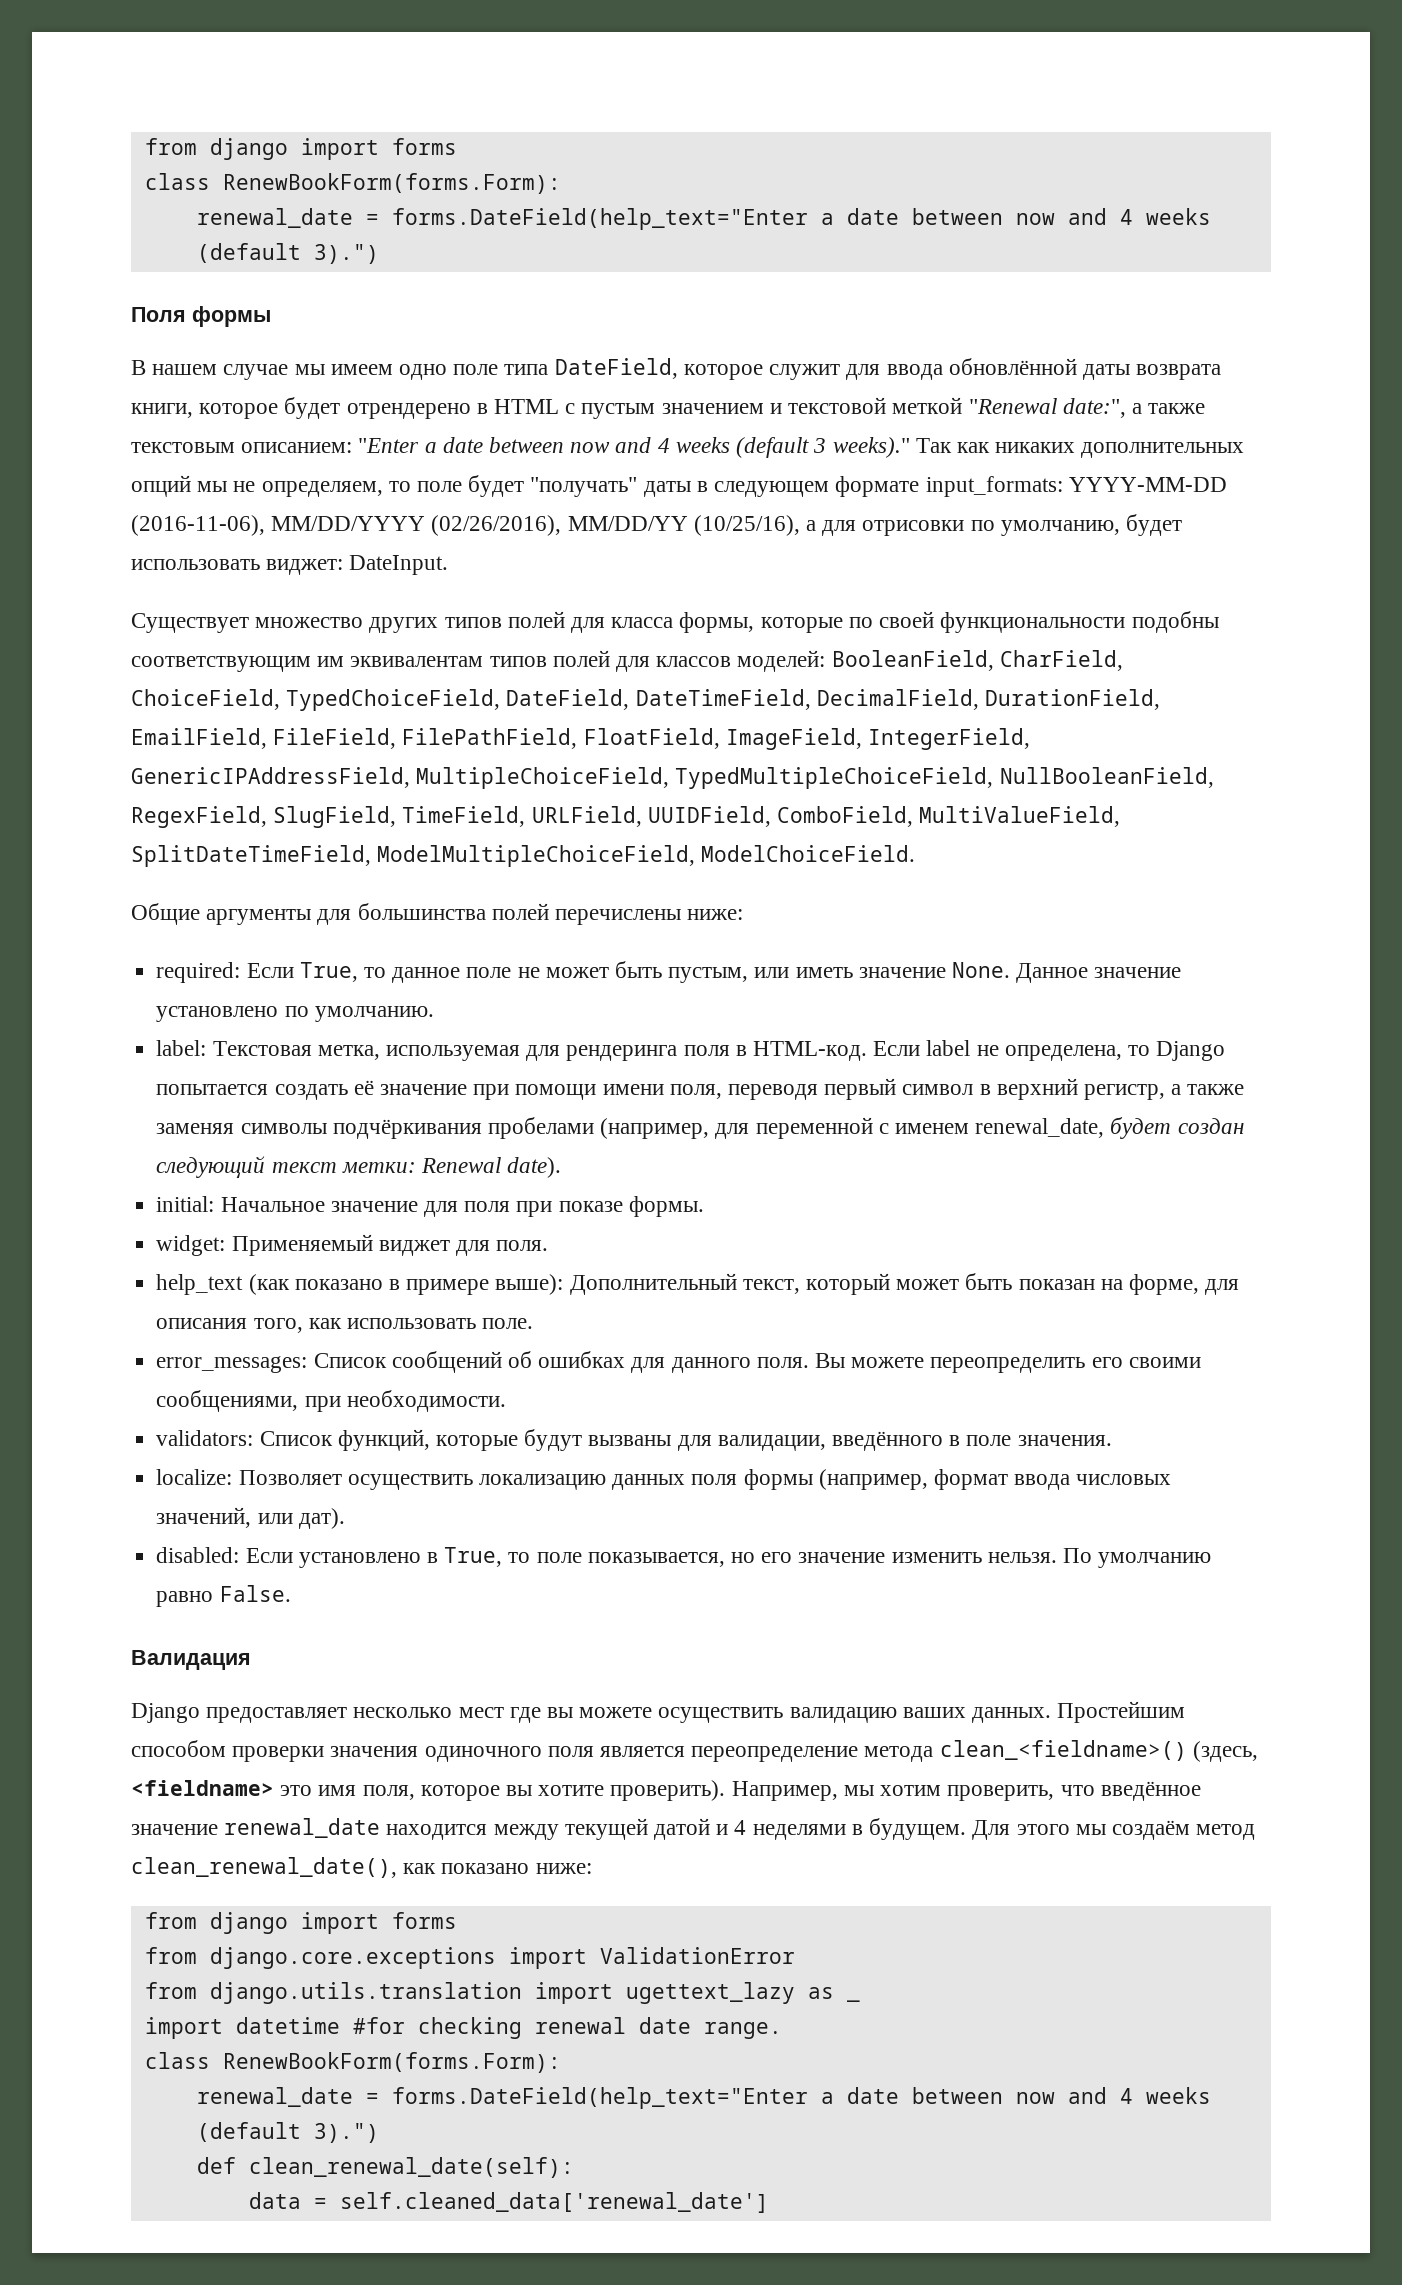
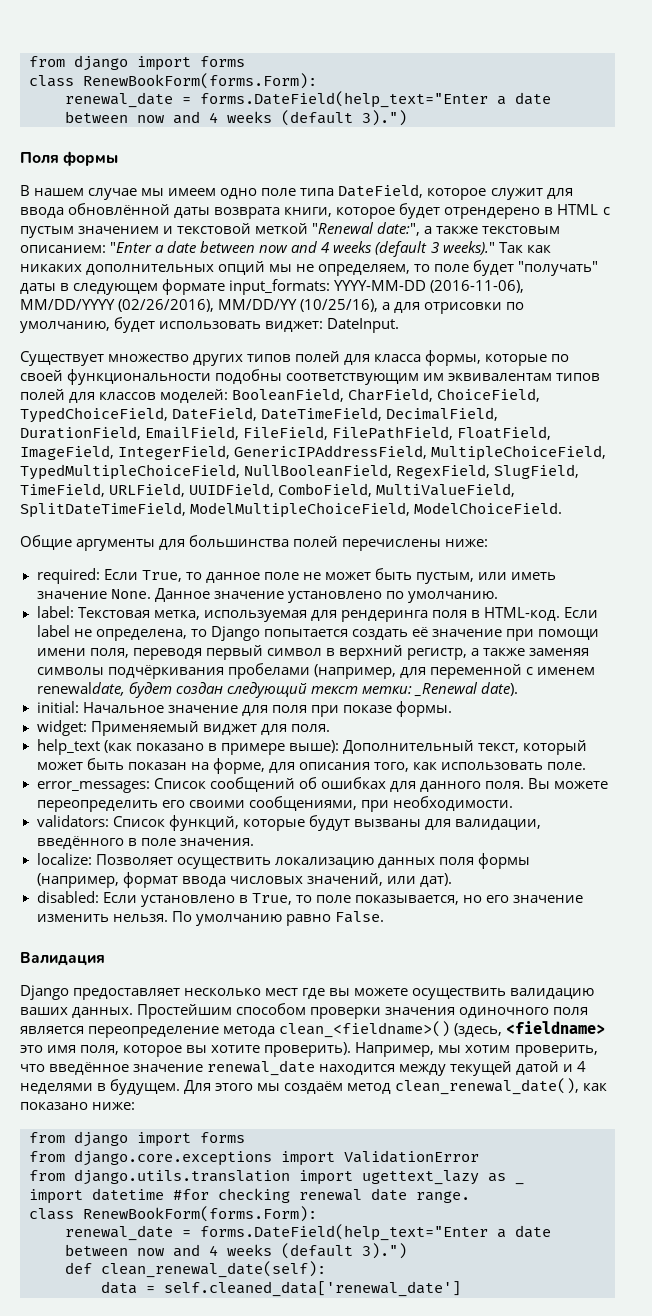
- Если label не определена, то Django попытается создать её значение при помощи имени поля, переводя первый символ в верхний регистр, а также заменяя символы подчёркивания пробелами (например, для переменной с именем renewal_date, будет создан следующий текст метки: Renewal date).
+ Если label не определена, то Django попытается создать её значение при помощи имени поля, переводя первый символ в верхний регистр, а также заменяя символы подчёркивания пробелами (например, для переменной с именем renewaldate, будет создан следующий текст метки: _Renewal date).

